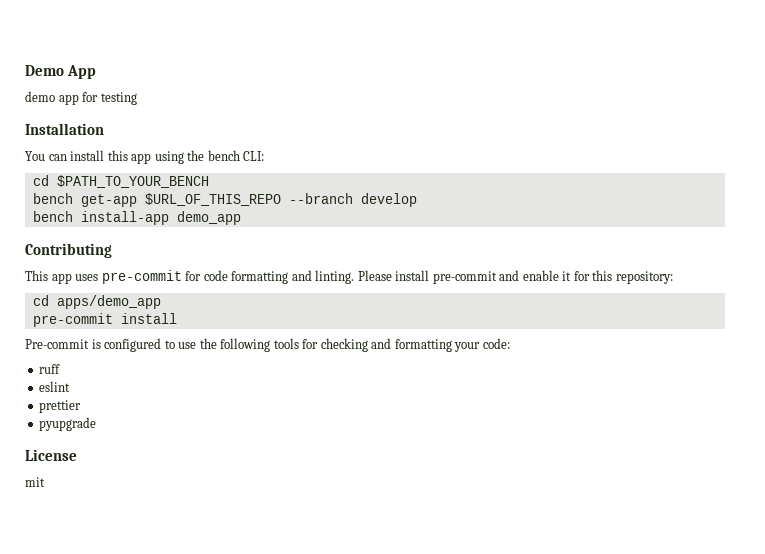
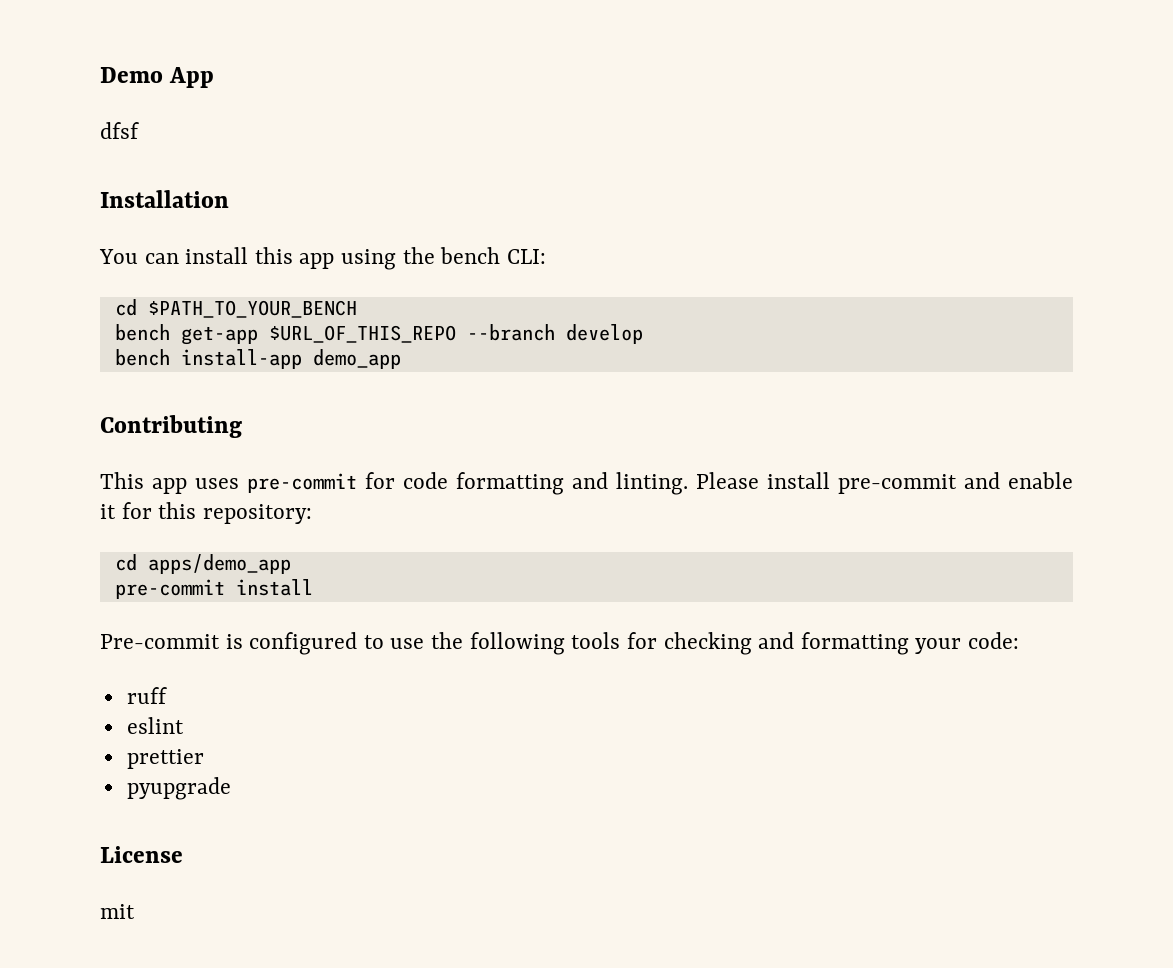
- demo app for testing
+ dfsf

